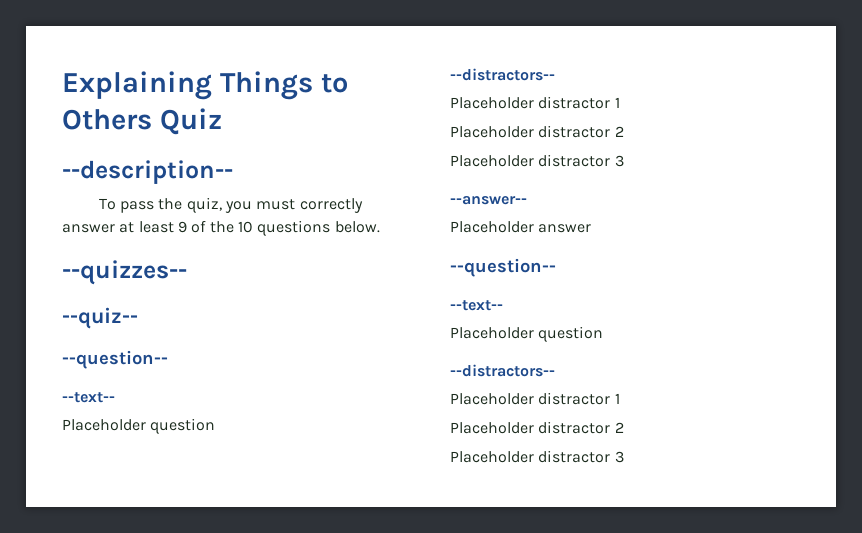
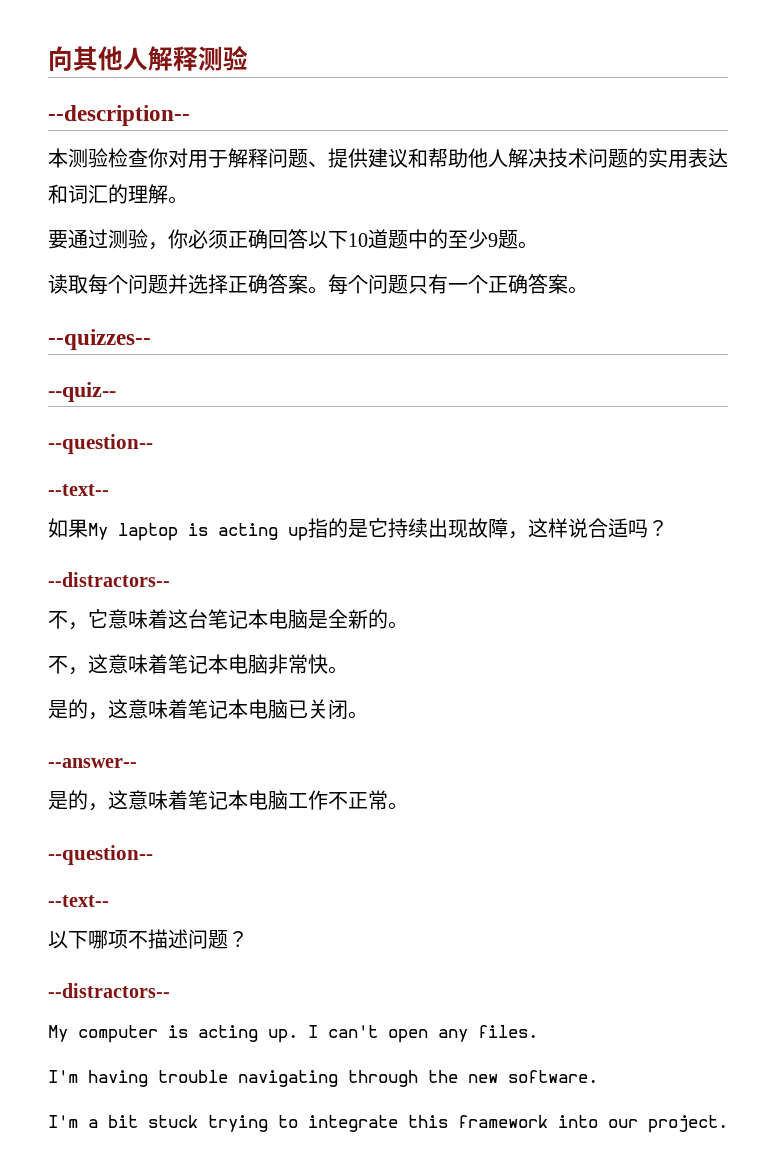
- Explaining Things to Others Quiz
+ 向其他人解释测验
  --description--
- To pass the quiz, you must correctly answer at least 9 of the 10 questions below.
+ 本测验检查你对用于解释问题、提供建议和帮助他人解决技术问题的实用表达和词汇的理解。
+ 要通过测验，你必须正确回答以下10道题中的至少9题。
+ 读取每个问题并选择正确答案。每个问题只有一个正确答案。
  --quizzes--
  --quiz--
  --question--
  --text--
- Placeholder question
+ 如果My laptop is acting up指的是它持续出现故障，这样说合适吗？
  --distractors--
- Placeholder distractor 1
- Placeholder distractor 2
- Placeholder distractor 3
+ 不，它意味着这台笔记本电脑是全新的。
+ 不，这意味着笔记本电脑非常快。
+ 是的，这意味着笔记本电脑已关闭。
  --answer--
- Placeholder answer
+ 是的，这意味着笔记本电脑工作不正常。
  --question--
  --text--
- Placeholder question
+ 以下哪项不描述问题？
  --distractors--
- Placeholder distractor 1
- Placeholder distractor 2
- Placeholder distractor 3
+ My computer is acting up. I can't open any files.
+ I'm having trouble navigating through the new software.
+ I'm a bit stuck trying to integrate this framework into our project.

